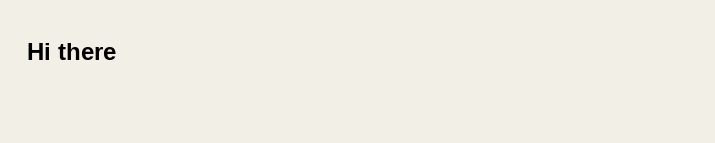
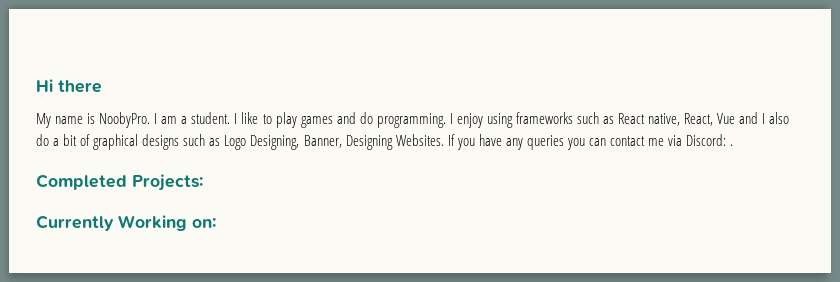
+ My name is NoobyPro. I am a student. I like to play games and do programming. I enjoy using frameworks such as React native, React, Vue and I also do a bit of graphical designs such as Logo Designing, Banner, Designing Websites. If you have any queries you can contact me via Discord: .
+ Completed Projects:
+ Currently Working on:

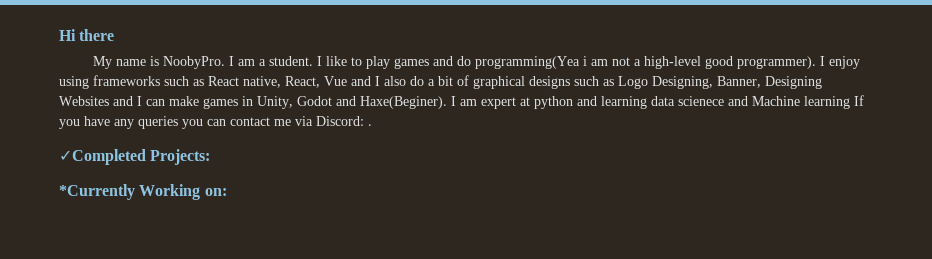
- I like to play games and do programming.
+ I like to play games and do programming(Yea i am not a high-level good programmer).
- I enjoy using frameworks such as React native, React, Vue and I also do a bit of graphical designs such as Logo Designing, Banner, Designing Websites. If you have any queries you can contact me via Discord: .
+ I enjoy using frameworks such as React native, React, Vue and I also do a bit of graphical designs such as Logo Designing, Banner, Designing Websites and I can make games in Unity, Godot and Haxe(Beginer). I am expert at python and learning data scienece and Machine learning If you have any queries you can contact me via Discord: .
- Completed Projects:
+ ✓Completed Projects:
- Currently Working on:
+ *Currently Working on:

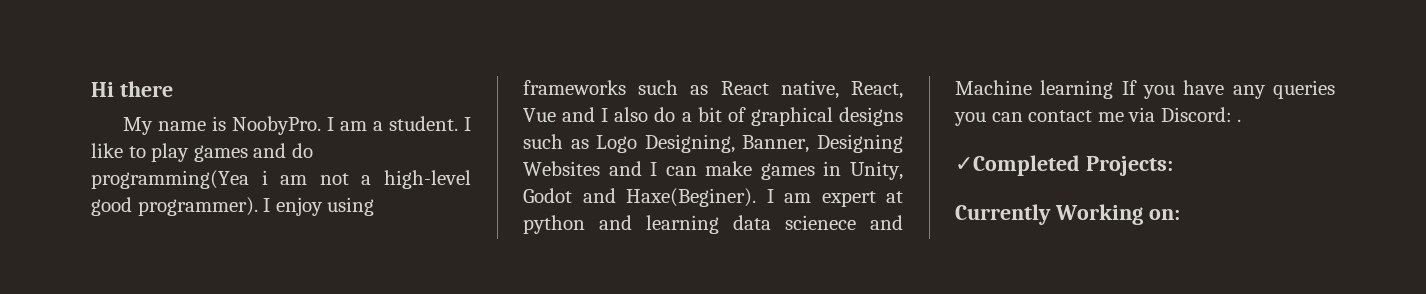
- *Currently Working on:
+ Currently Working on:

